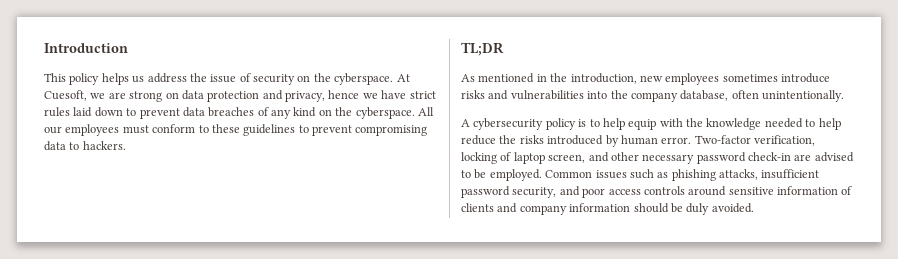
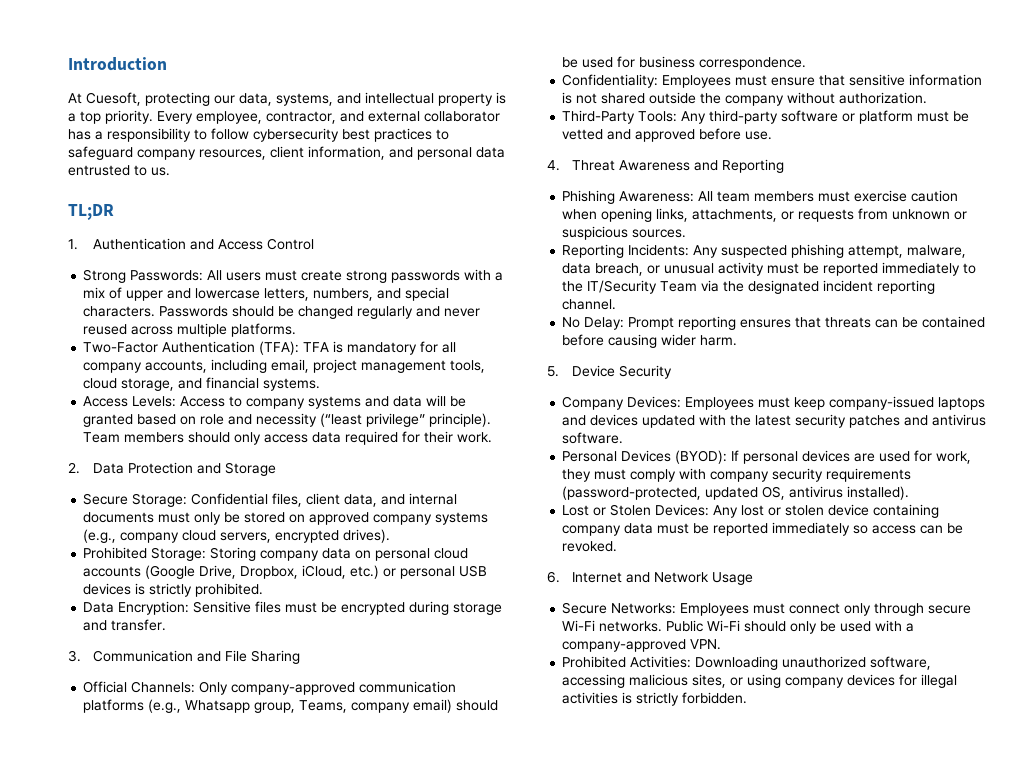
- This policy helps us address the issue of security on the cyberspace. At Cuesoft, we are strong on data protection and privacy, hence we have strict rules laid down to prevent data breaches of any kind on the cyberspace. All our employees must conform to these guidelines to prevent compromising data to hackers.
+ At Cuesoft, protecting our data, systems, and intellectual property is a top priority. Every employee, contractor, and external collaborator has a responsibility to follow cybersecurity best practices to safeguard company resources, client information, and personal data entrusted to us.
  TL;DR
- As mentioned in the introduction, new employees sometimes introduce risks and vulnerabilities into the company database, often unintentionally.
- A cybersecurity policy is to help equip with the knowledge needed to help reduce the risks introduced by human error. Two-factor verification, locking of laptop screen, and other necessary password check-in are advised to be employed. Common issues such as phishing attacks, insufficient password security, and poor access controls around sensitive information of clients and company information should be duly avoided.
+ 1. Authentication and Access Control
+ Strong Passwords: All users must create strong passwords with a mix of upper and lowercase letters, numbers, and special characters. Passwords should be changed regularly and never reused across multiple platforms.
+ Two-Factor Authentication (TFA): TFA is mandatory for all company accounts, including email, project management tools, cloud storage, and financial systems.
+ Access Levels: Access to company systems and data will be granted based on role and necessity (“least privilege” principle). Team members should only access data required for their work.
+ 2. Data Protection and Storage
+ Secure Storage: Confidential files, client data, and internal documents must only be stored on approved company systems (e.g., company cloud servers, encrypted drives).
+ Prohibited Storage: Storing company data on personal cloud accounts (Google Drive, Dropbox, iCloud, etc.) or personal USB devices is strictly prohibited.
+ Data Encryption: Sensitive files must be encrypted during storage and transfer.
+ 3. Communication and File Sharing
+ Official Channels: Only company-approved communication platforms (e.g., Whatsapp group, Teams, company email) should be used for business correspondence.
+ Confidentiality: Employees must ensure that sensitive information is not shared outside the company without authorization.
+ Third-Party Tools: Any third-party software or platform must be vetted and approved before use.
+ 4. Threat Awareness and Reporting
+ Phishing Awareness: All team members must exercise caution when opening links, attachments, or requests from unknown or suspicious sources.
+ Reporting Incidents: Any suspected phishing attempt, malware, data breach, or unusual activity must be reported immediately to the IT/Security Team via the designated incident reporting channel.
+ No Delay: Prompt reporting ensures that threats can be contained before causing wider harm.
+ 5. Device Security
+ Company Devices: Employees must keep company-issued laptops and devices updated with the latest security patches and antivirus software.
+ Personal Devices (BYOD): If personal devices are used for work, they must comply with company security requirements (password-protected, updated OS, antivirus installed).
+ Lost or Stolen Devices: Any lost or stolen device containing company data must be reported immediately so access can be revoked.
+ 6. Internet and Network Usage
+ Secure Networks: Employees must connect only through secure Wi-Fi networks. Public Wi-Fi should only be used with a company-approved VPN.
+ Prohibited Activities: Downloading unauthorized software, accessing malicious sites, or using company devices for illegal activities is strictly forbidden.

